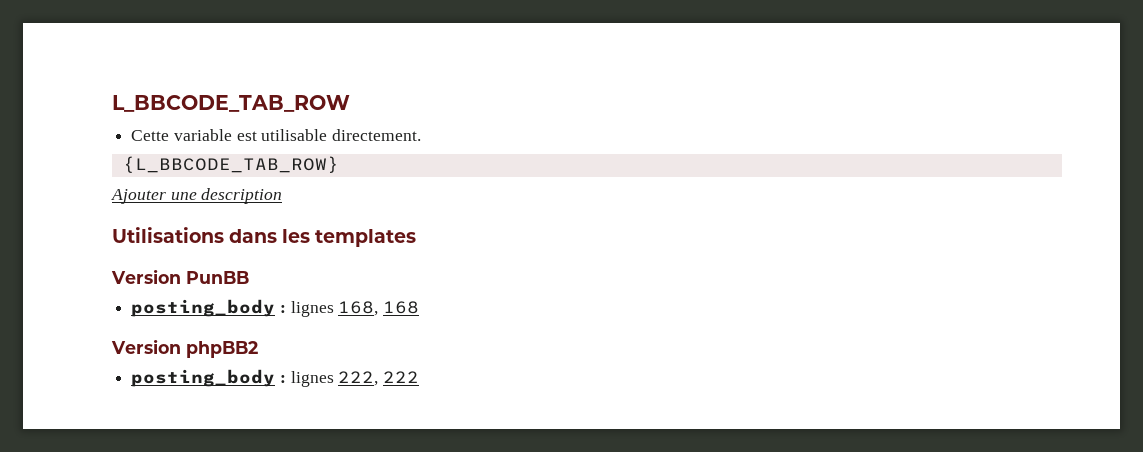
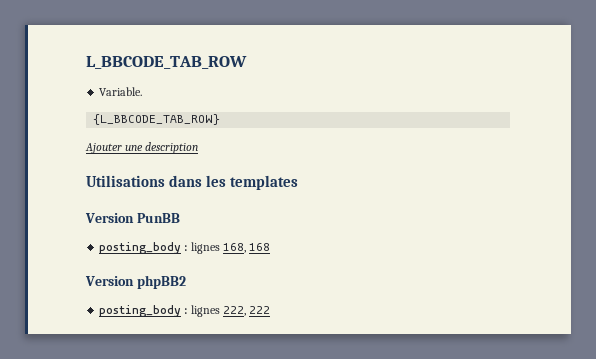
- Cette variable est utilisable directement.
+ Variable.

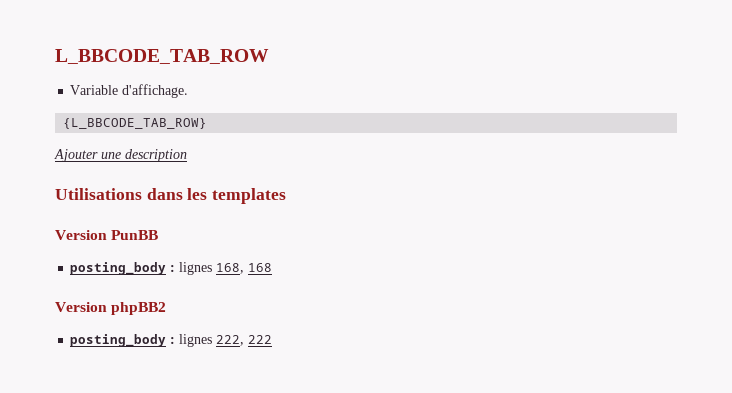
- Variable.
+ Variable d'affichage.

